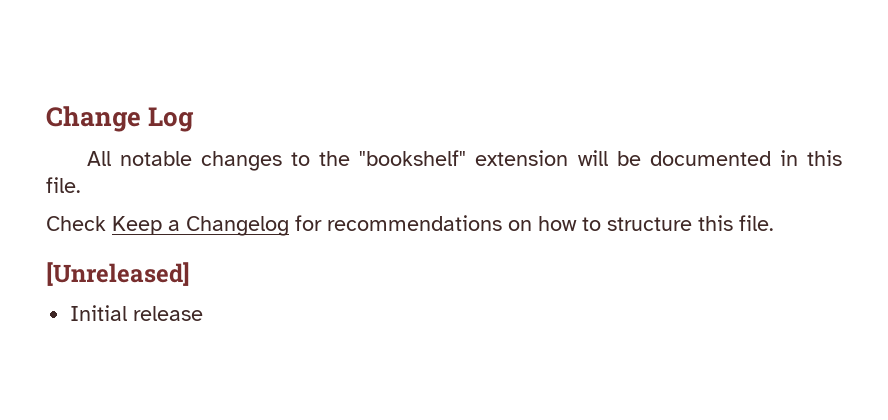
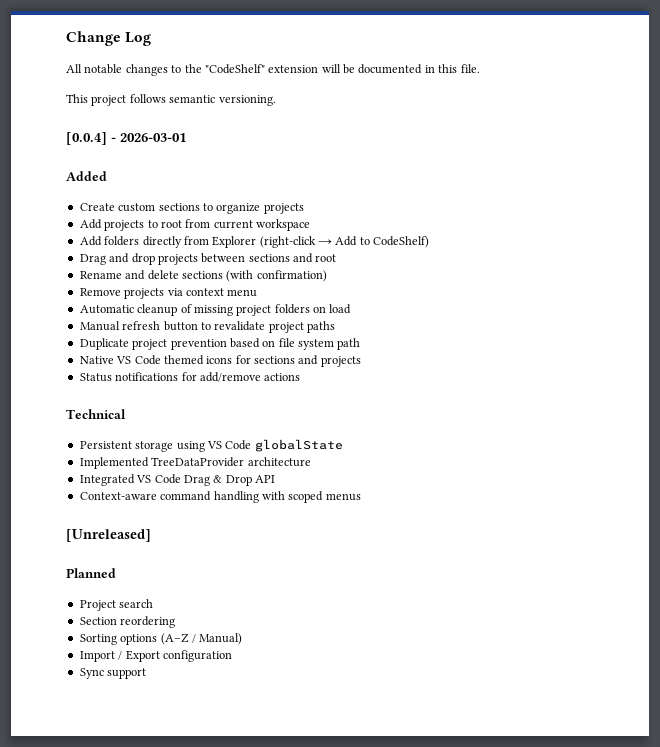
- All notable changes to the "bookshelf" extension will be documented in this file.
+ All notable changes to the "CodeShelf" extension will be documented in this file.
- Check Keep a Changelog for recommendations on how to structure this file.
+ This project follows semantic versioning.
+ [0.0.4] - 2026-03-01
+ Added
+ Create custom sections to organize projects
+ Add projects to root from current workspace
+ Add folders directly from Explorer (right-click → Add to CodeShelf)
+ Drag and drop projects between sections and root
+ Rename and delete sections (with confirmation)
+ Remove projects via context menu
+ Automatic cleanup of missing project folders on load
+ Manual refresh button to revalidate project paths
+ Duplicate project prevention based on file system path
+ Native VS Code themed icons for sections and projects
+ Status notifications for add/remove actions
+ Technical
+ Persistent storage using VS Code globalState
+ Implemented TreeDataProvider architecture
+ Integrated VS Code Drag & Drop API
+ Context-aware command handling with scoped menus
  [Unreleased]
- Initial release
+ Planned
+ Project search
+ Section reordering
+ Sorting options (A–Z / Manual)
+ Import / Export configuration
+ Sync support

